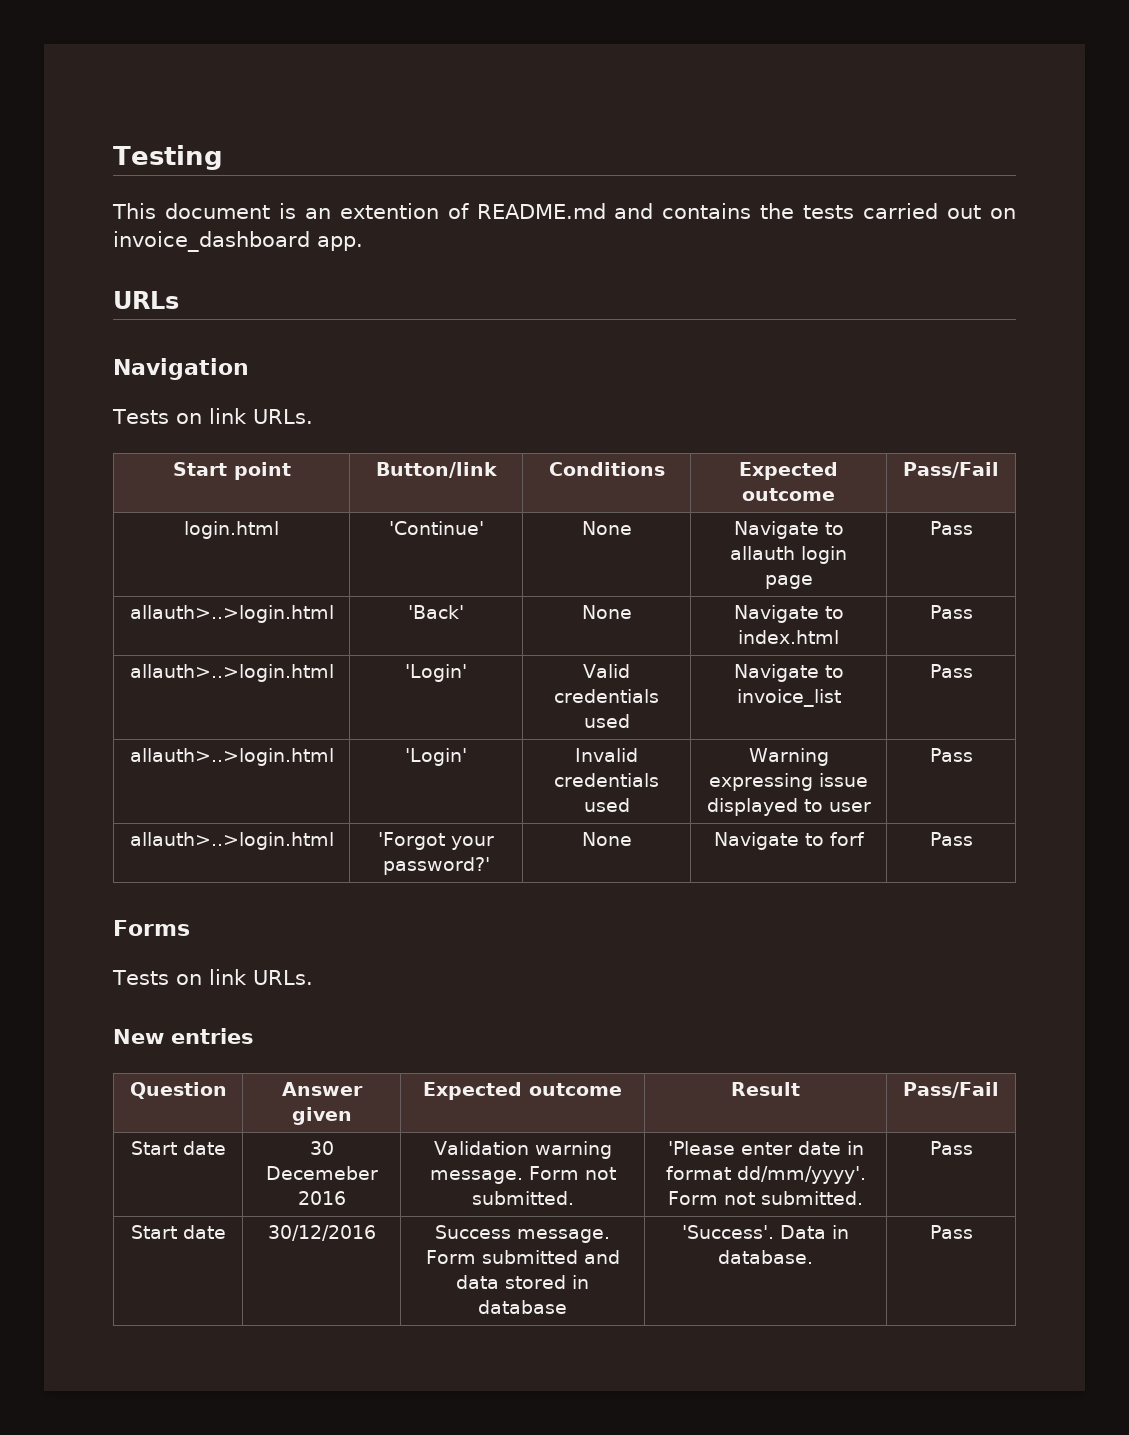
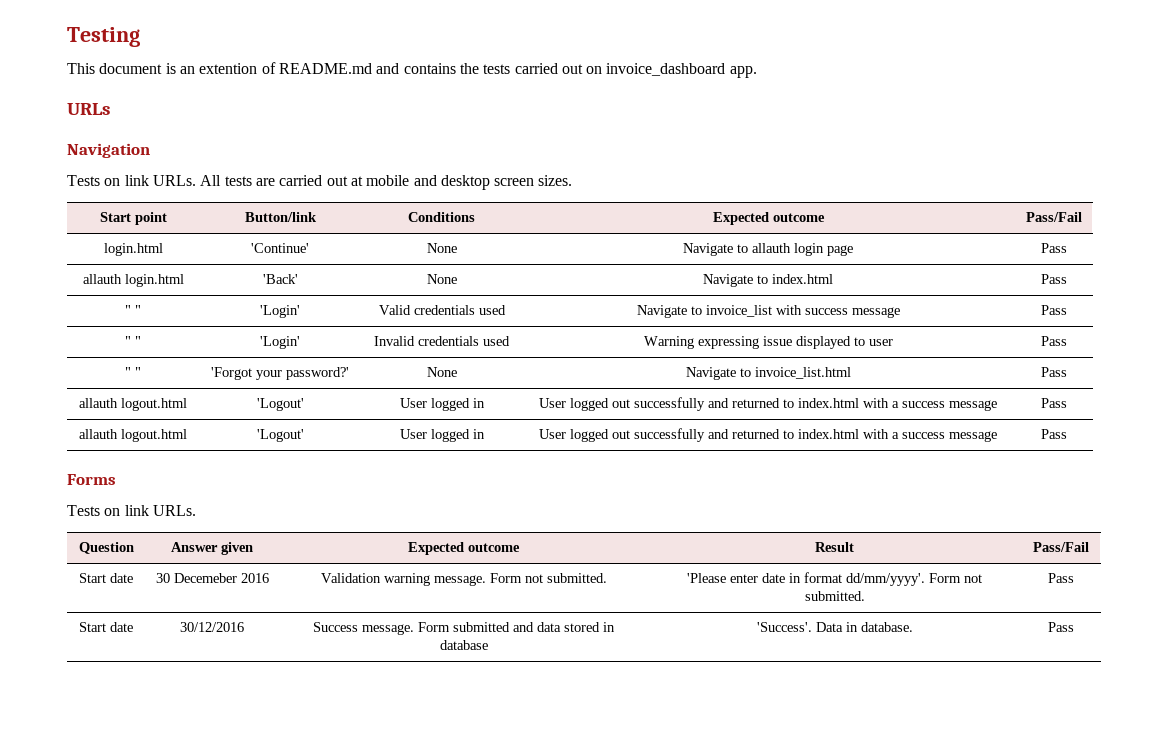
+ All tests are carried out at mobile and desktop screen sizes.
- allauth>..>login.html | 'Back' | None | Navigate to index.html | Pass
+ allauth login.html | 'Back' | None | Navigate to index.html | Pass
- allauth>..>login.html | 'Login' | Valid credentials used | Navigate to invoice_list | Pass
- allauth>..>login.html | 'Login' | Invalid credentials used | Warning expressing issue displayed to user | Pass
+ " " | 'Login' | Valid credentials used | Navigate to invoice_list with success message | Pass
+ " " | 'Login' | Invalid credentials used | Warning expressing issue displayed to user | Pass
- allauth>..>login.html | 'Forgot your password?' | None | Navigate to forf | Pass
+ " " | 'Forgot your password?' | None | Navigate to invoice_list.html | Pass
+ allauth logout.html | 'Logout' | User logged in | User logged out successfully and returned to index.html with a success message | Pass
+ allauth logout.html | 'Logout' | User logged in | User logged out successfully and returned to index.html with a success message | Pass
- New entries

